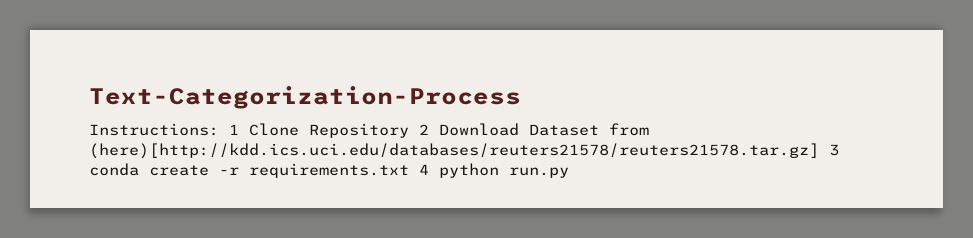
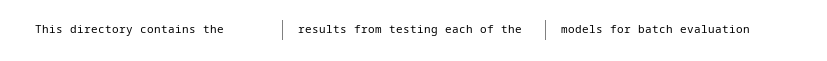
- Text-Categorization-Process
- Instructions: 1 Clone Repository 2 Download Dataset from (here)[http://kdd.ics.uci.edu/databases/reuters21578/reuters21578.tar.gz] 3 conda create -r requirements.txt 4 python run.py
+ This directory contains the results from testing each of the models for batch evaluation

